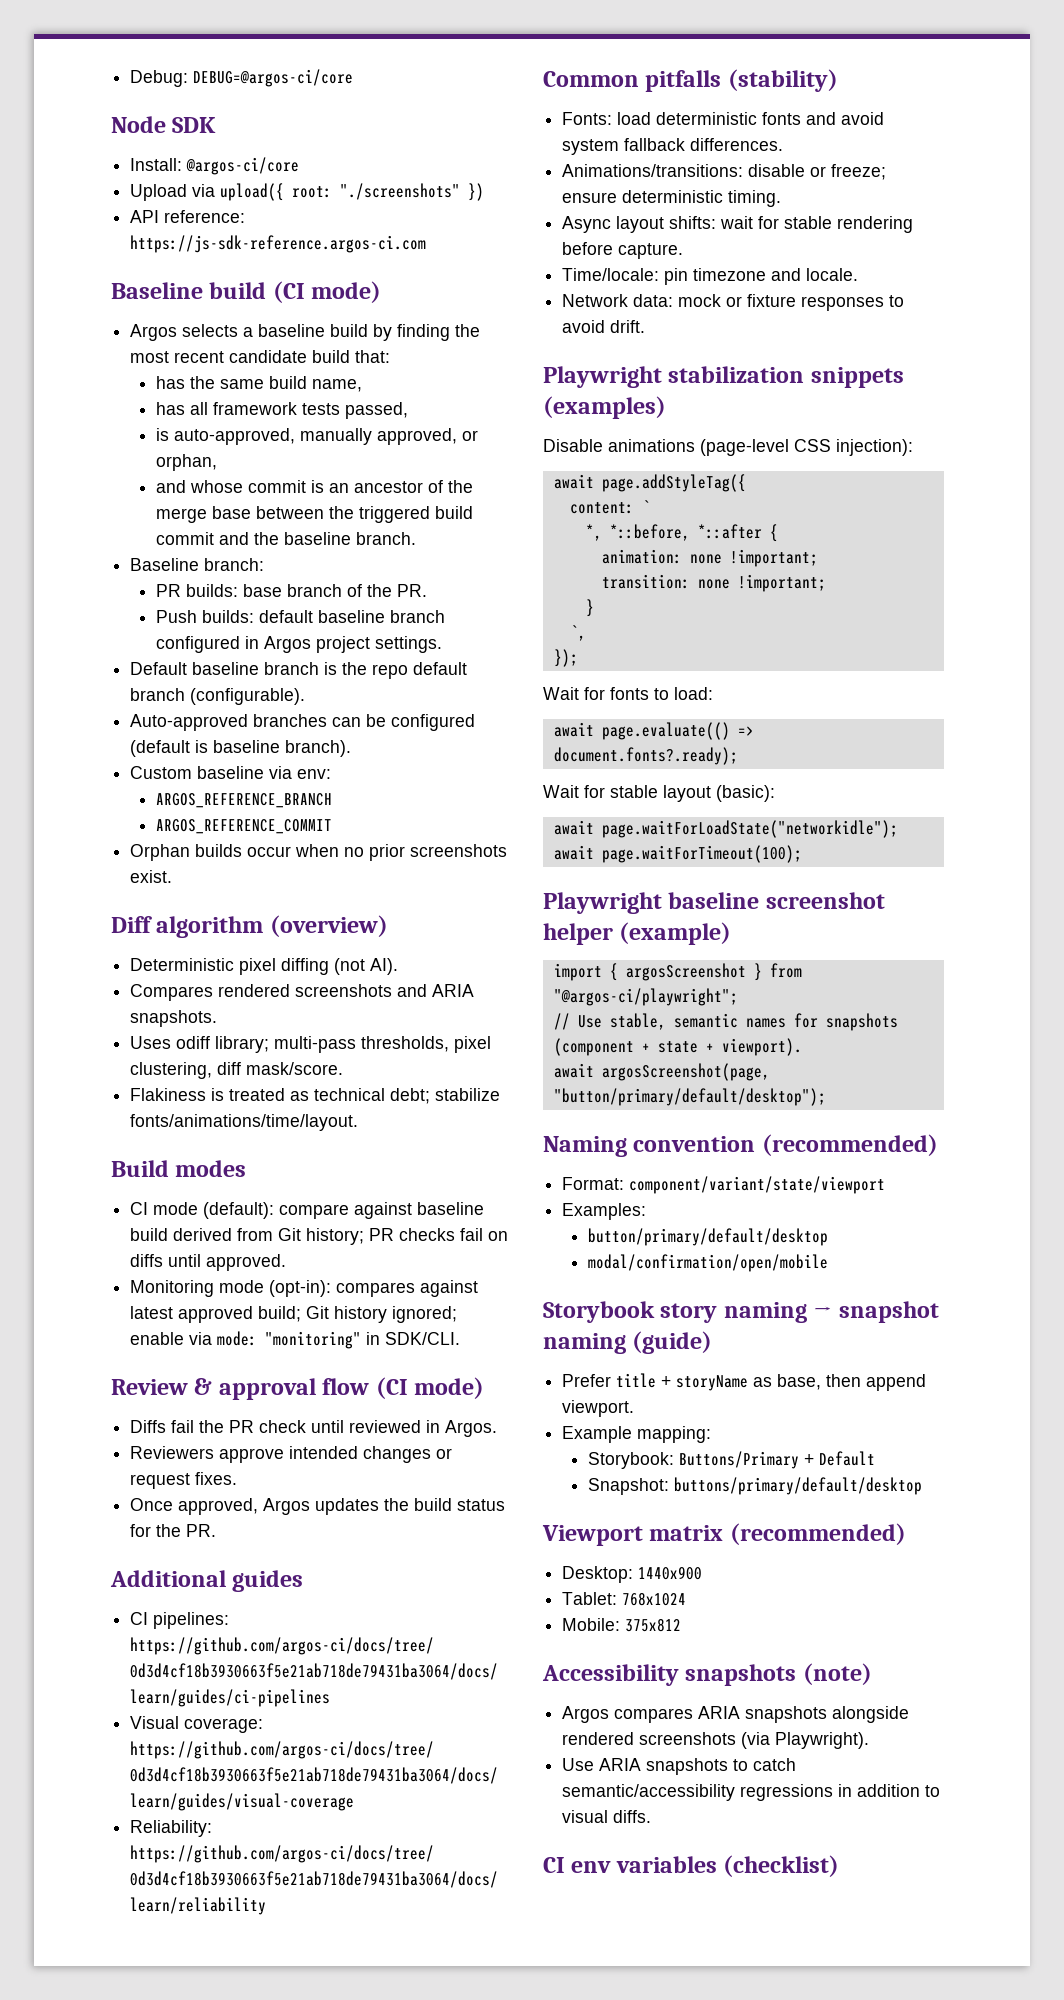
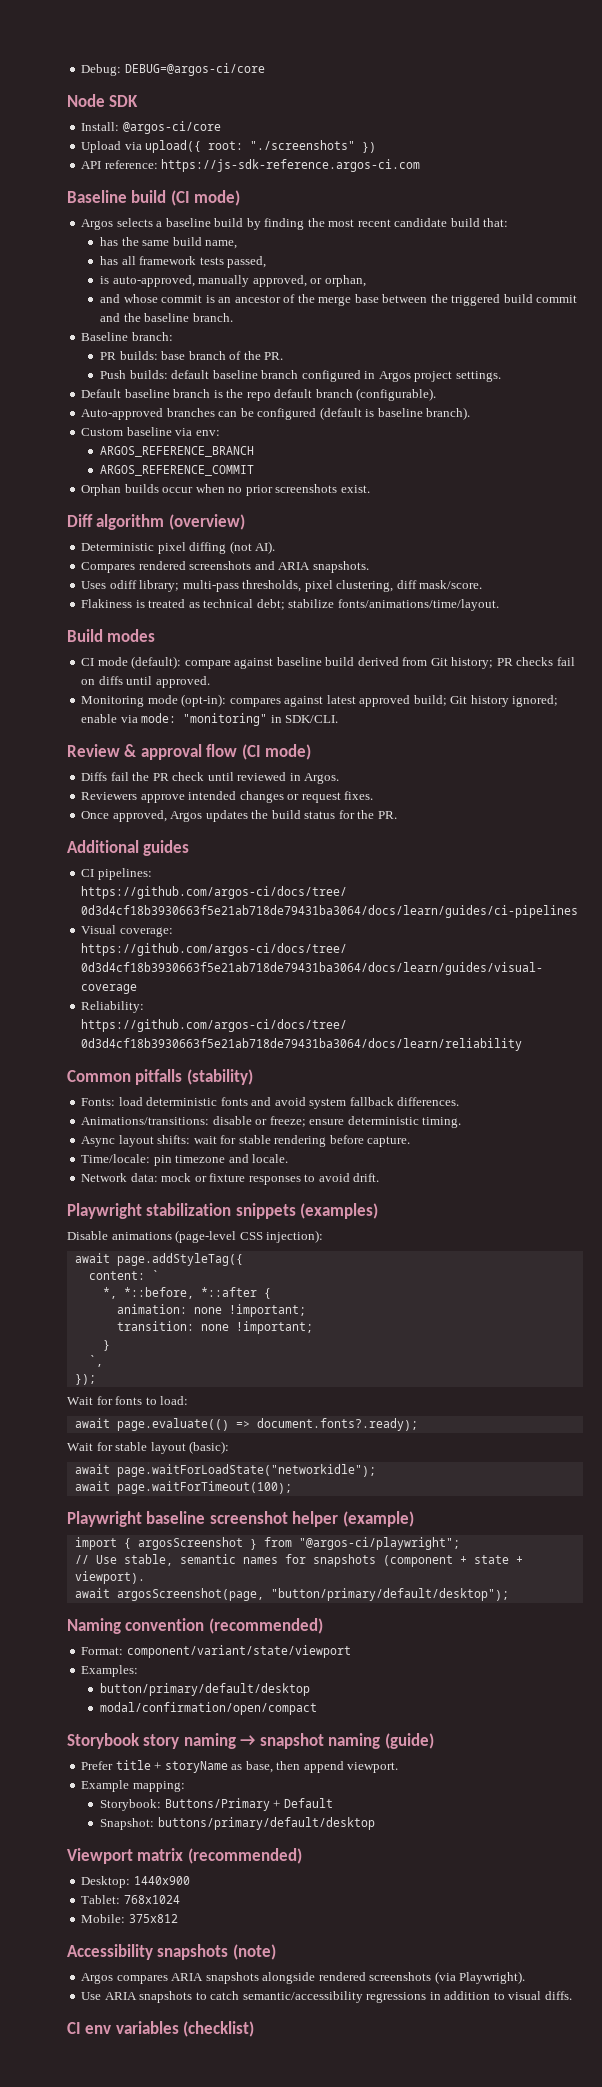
- modal/confirmation/open/mobile
+ modal/confirmation/open/compact

